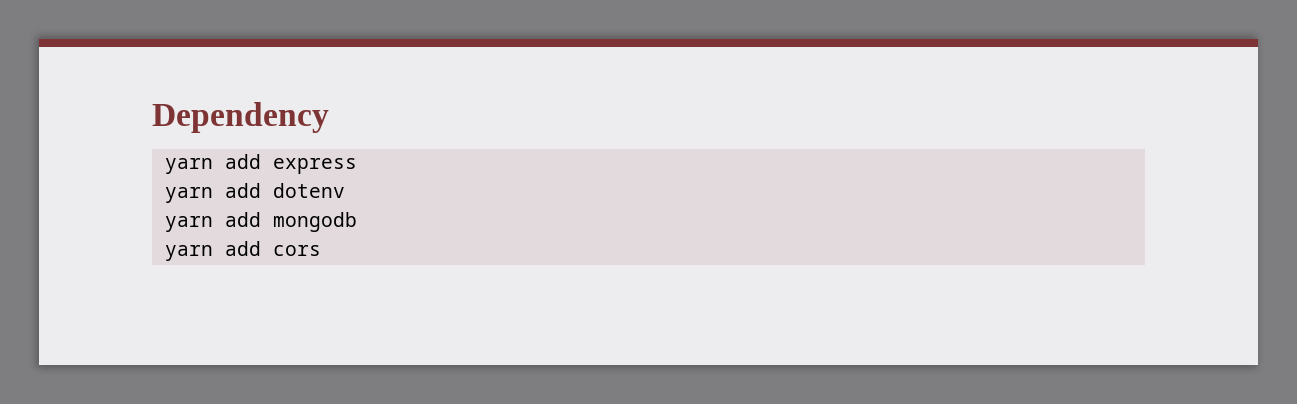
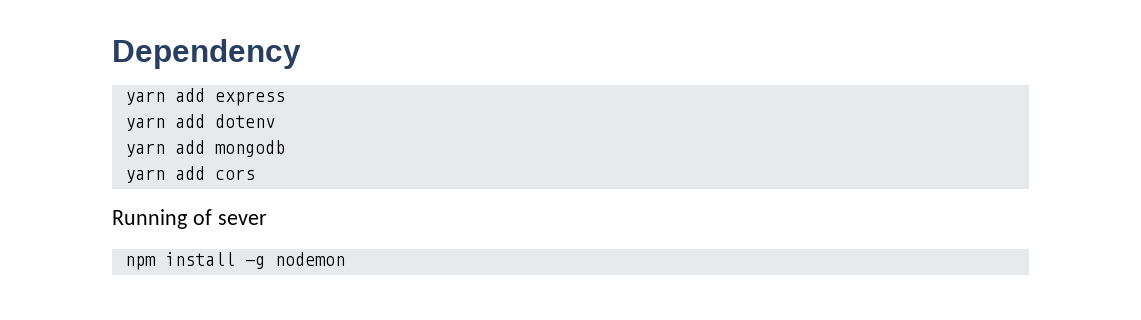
+ Running of sever
+ npm install -g nodemon

